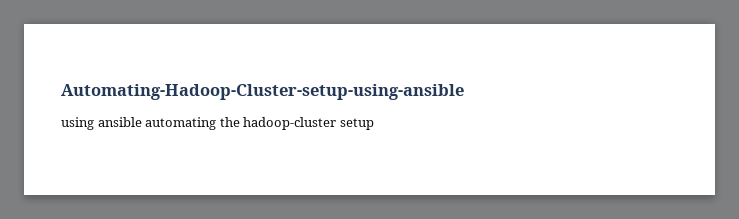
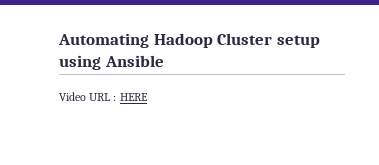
- Automating-Hadoop-Cluster-setup-using-ansible
- using ansible automating the hadoop-cluster setup
+ Automating Hadoop Cluster setup using Ansible
+ Video URL : HERE

